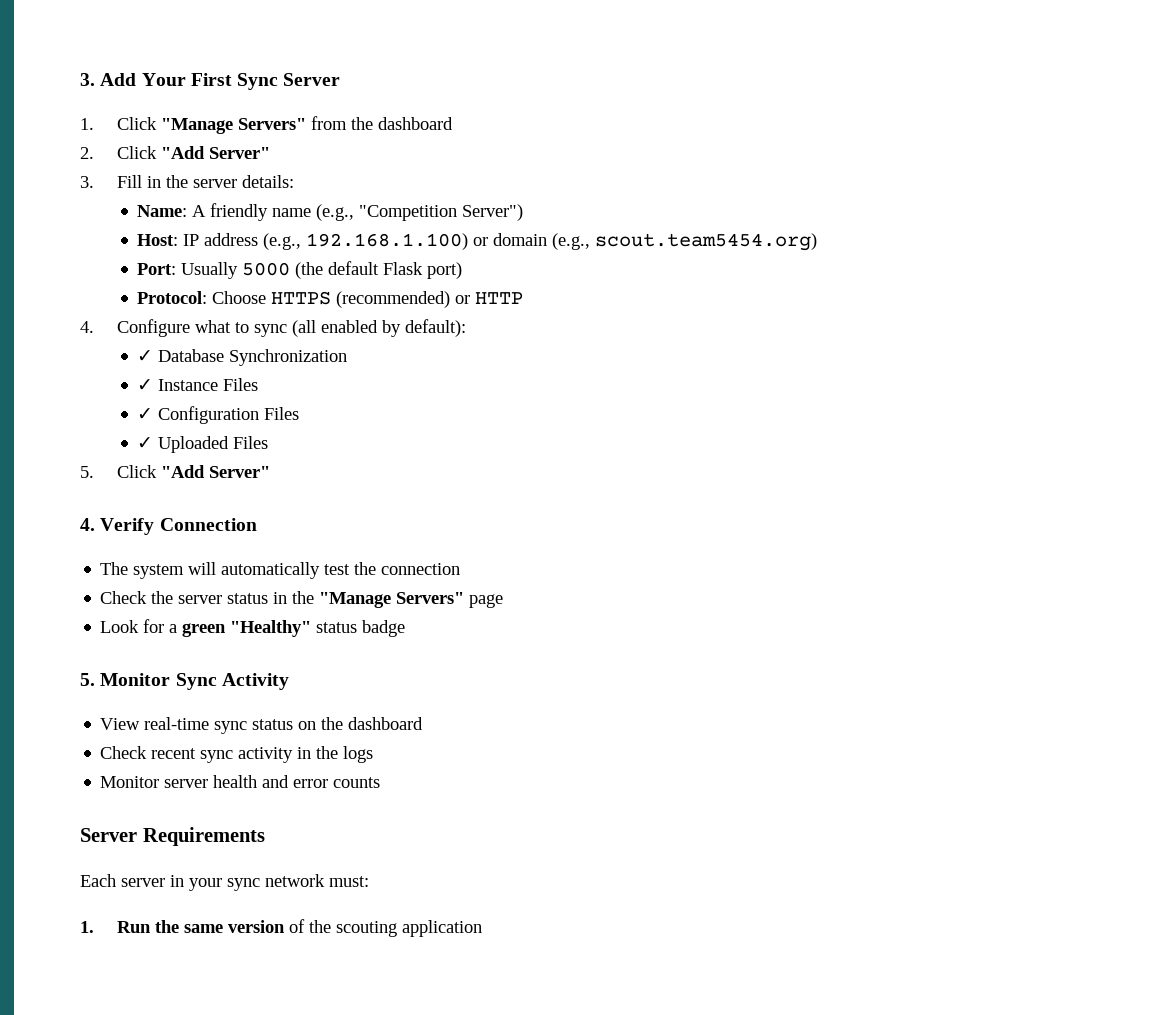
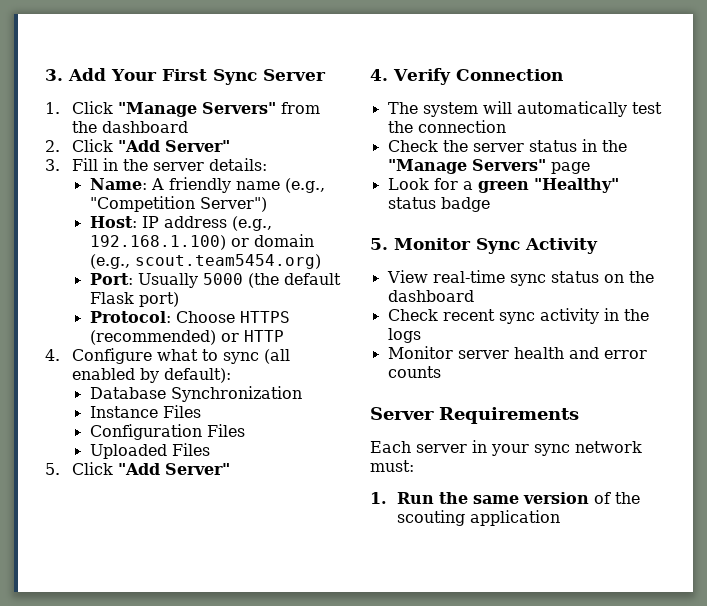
- ✓ Database Synchronization
+ Database Synchronization
- ✓ Instance Files
+ Instance Files
- ✓ Configuration Files
+ Configuration Files
- ✓ Uploaded Files
+ Uploaded Files

